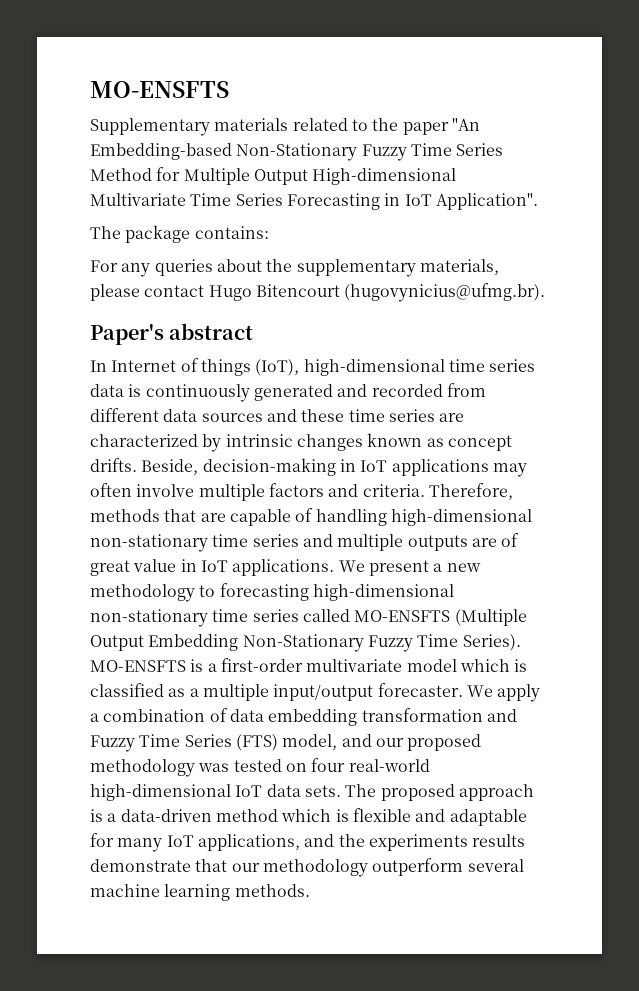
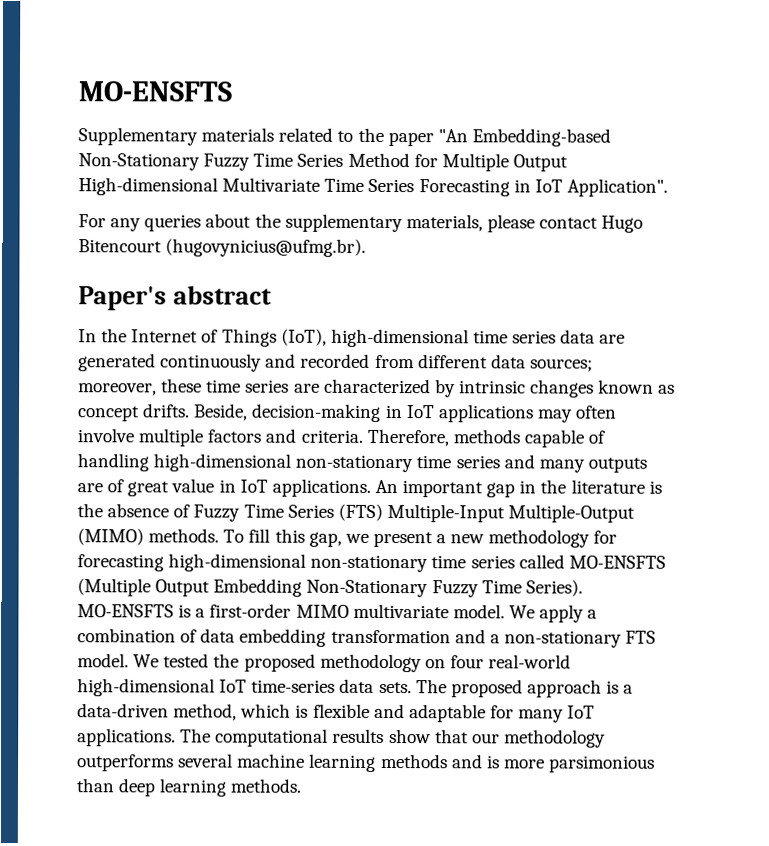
- The package contains:
- In Internet of things (IoT), high-dimensional time series data is continuously generated and recorded from different data sources and these time series are characterized by intrinsic changes known as concept drifts.
+ In the Internet of Things (IoT), high-dimensional time series data are generated continuously and recorded from different data sources; moreover, these time series are characterized by intrinsic changes known as concept drifts.
- Therefore, methods that are capable of handling high-dimensional non-stationary time series and multiple outputs are of great value in IoT applications.
+ Therefore, methods capable of handling high-dimensional non-stationary time series and many outputs are of great value in IoT applications.
- We present a new methodology to forecasting high-dimensional non-stationary time series called MO-ENSFTS (Multiple Output Embedding Non-Stationary Fuzzy Time Series).
+ An important gap in the literature is the absence of Fuzzy Time Series (FTS) Multiple-Input Multiple-Output (MIMO) methods. To fill this gap, we present a new methodology for forecasting high-dimensional non-stationary time series called MO-ENSFTS (Multiple Output Embedding Non-Stationary Fuzzy Time Series).
- MO-ENSFTS is a first-order multivariate model which is classified as a multiple input/output forecaster.
+ MO-ENSFTS is a first-order MIMO multivariate model.
- We apply a combination of data embedding transformation and Fuzzy Time Series (FTS) model, and our proposed methodology was tested on four real-world high-dimensional IoT data sets.
+ We apply a combination of data embedding transformation and a non-stationary FTS model. We tested the proposed methodology on four real-world high-dimensional IoT time-series data sets.
- The proposed approach is a data-driven method which is flexible and adaptable for many IoT applications, and the experiments results demonstrate that our methodology outperform several machine learning methods.
+ The proposed approach is a data-driven method, which is flexible and adaptable for many IoT applications. The computational results show that our methodology outperforms several machine learning methods and is more parsimonious than deep learning methods.

